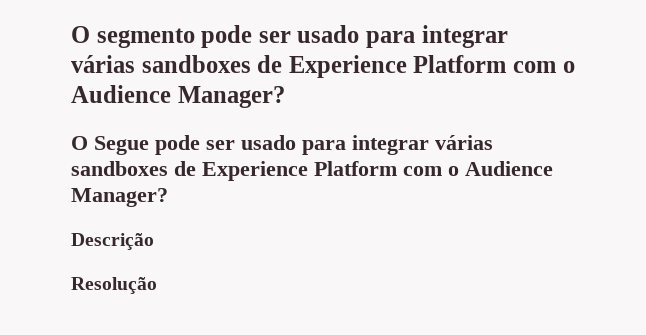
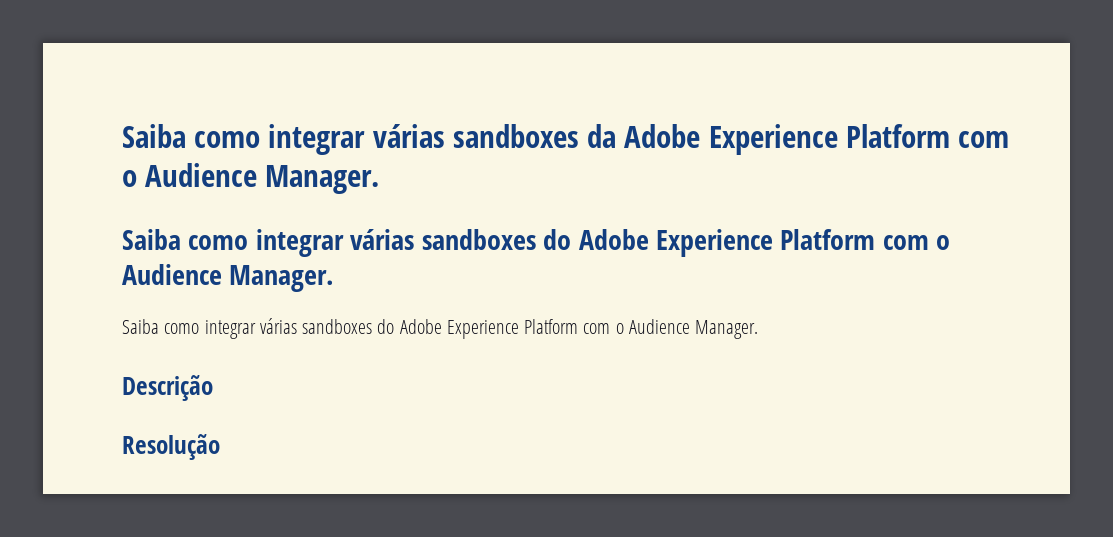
- O segmento pode ser usado para integrar várias sandboxes de Experience Platform com o Audience Manager?
- O Segue pode ser usado para integrar várias sandboxes de Experience Platform com o Audience Manager?
+ Saiba como integrar várias sandboxes da Adobe Experience Platform com o Audience Manager.
+ Saiba como integrar várias sandboxes do Adobe Experience Platform com o Audience Manager.
+ Saiba como integrar várias sandboxes do Adobe Experience Platform com o Audience Manager.

